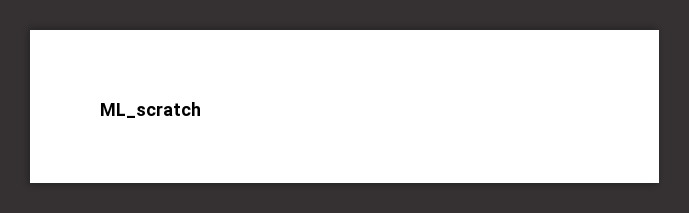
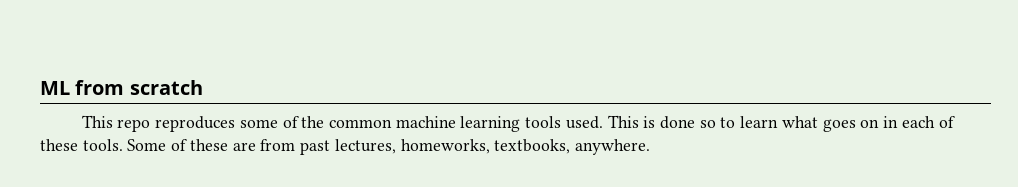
- ML_scratch
+ ML from scratch
+ This repo reproduces some of the common machine learning tools used. This is done so to learn what goes on in each of these tools. Some of these are from past lectures, homeworks, textbooks, anywhere.

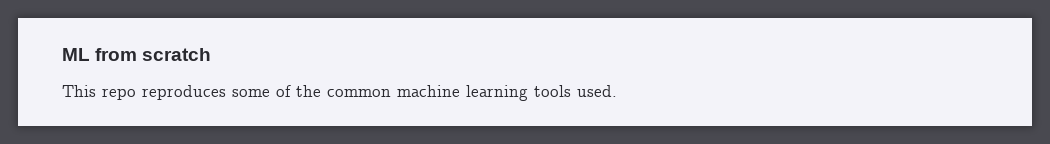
- This is done so to learn what goes on in each of these tools. Some of these are from past lectures, homeworks, textbooks, anywhere.

